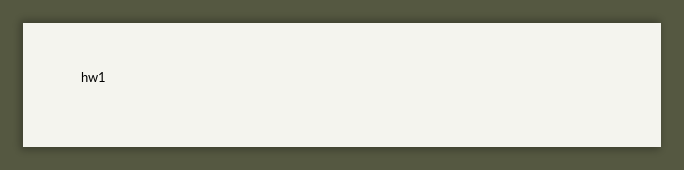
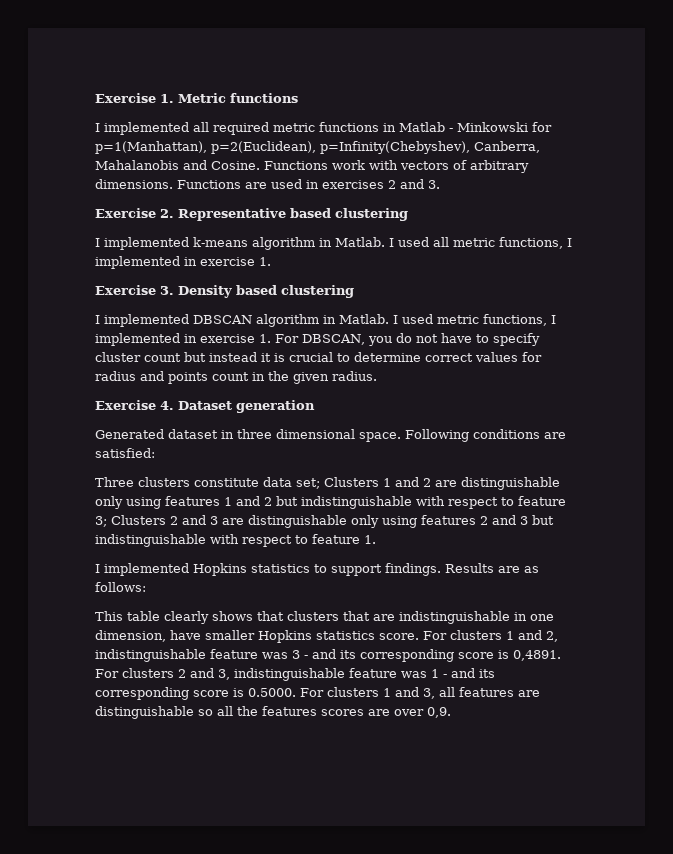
- hw1
+ Exercise 1. Metric functions
+ I implemented all required metric functions in Matlab - Minkowski for p=1(Manhattan), p=2(Euclidean), p=Infinity(Chebyshev), Canberra, Mahalanobis and Cosine. Functions work with vectors of arbitrary dimensions. Functions are used in exercises 2 and 3.
+ Exercise 2. Representative based clustering
+ I implemented k-means algorithm in Matlab. I used all metric functions, I implemented in exercise 1.
+ Exercise 3. Density based clustering
+ I implemented DBSCAN algorithm in Matlab. I used metric functions, I implemented in exercise 1. For DBSCAN, you do not have to specify cluster count but instead it is crucial to determine correct values for radius and points count in the given radius.
+ Exercise 4. Dataset generation
+ Generated dataset in three dimensional space. Following conditions are satisfied:
+ Three clusters constitute data set; Clusters 1 and 2 are distinguishable only using features 1 and 2 but indistinguishable with respect to feature 3; Clusters 2 and 3 are distinguishable only using features 2 and 3 but indistinguishable with respect to feature 1.
+ I implemented Hopkins statistics to support findings. Results are as follows:
+ This table clearly shows that clusters that are indistinguishable in one dimension, have smaller Hopkins statistics score. For clusters 1 and 2, indistinguishable feature was 3 - and its corresponding score is 0,4891. For clusters 2 and 3, indistinguishable feature was 1 - and its corresponding score is 0.5000. For clusters 1 and 3, all features are distinguishable so all the features scores are over 0,9.

